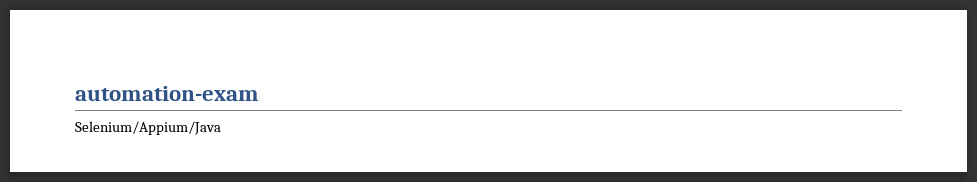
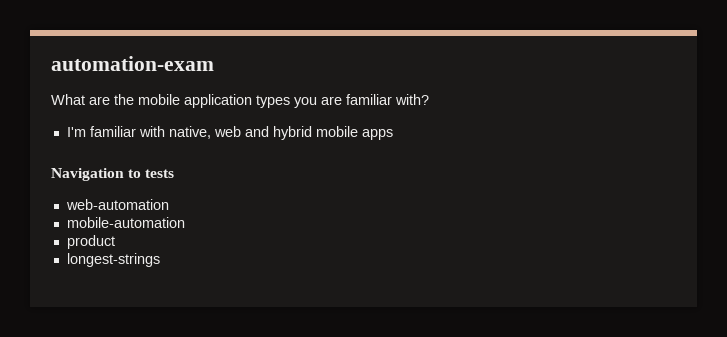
- Selenium/Appium/Java
+ What are the mobile application types you are familiar with?
+ I'm familiar with native, web and hybrid mobile apps
+ Navigation to tests
+ web-automation
+ mobile-automation
+ product
+ longest-strings

